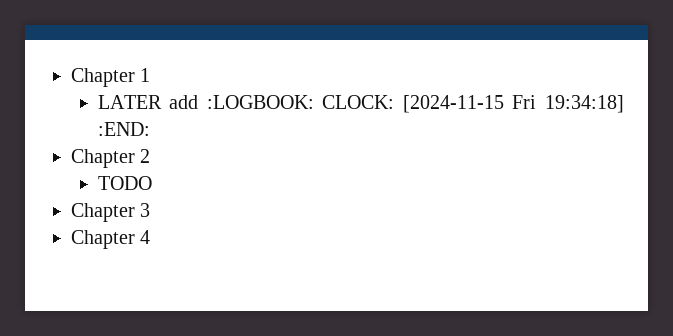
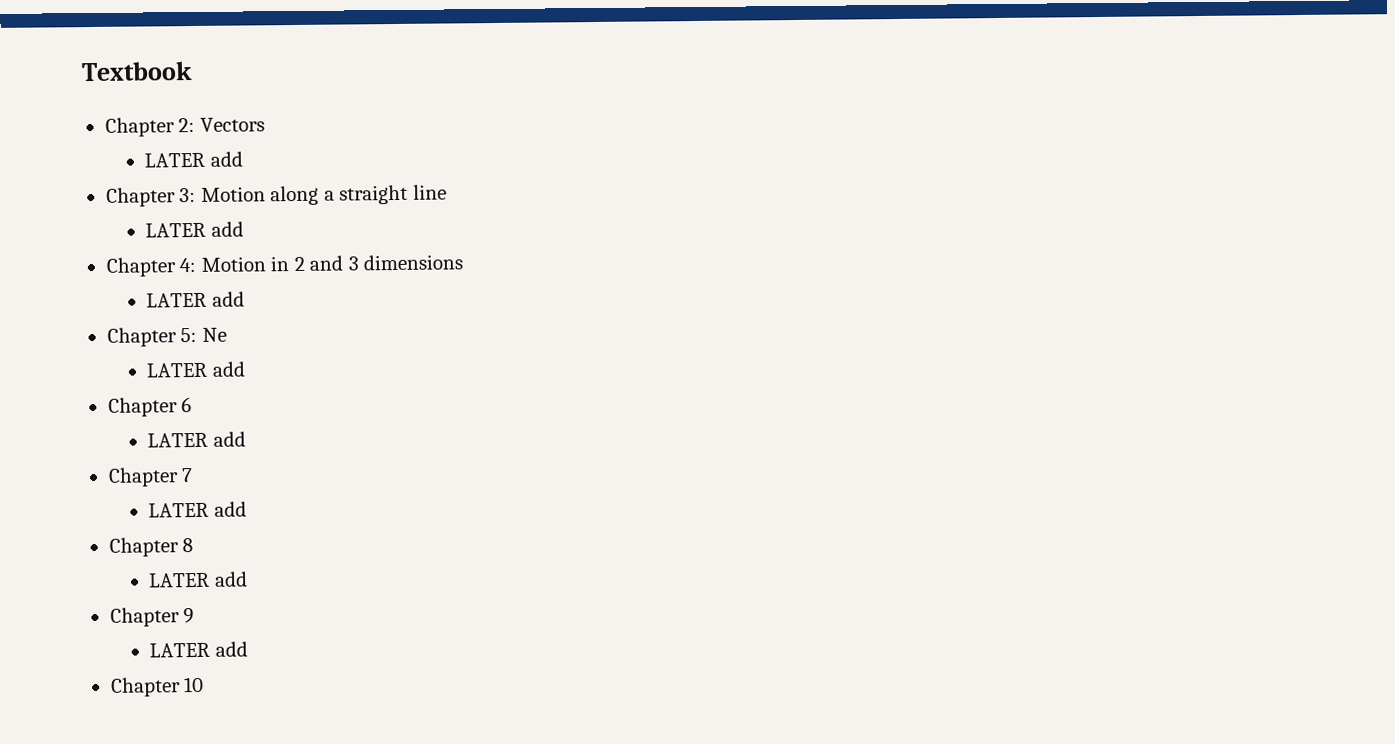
- Chapter 1
- LATER add :LOGBOOK: CLOCK: [2024-11-15 Fri 19:34:18] :END:
- Chapter 2
- TODO
- Chapter 3
- Chapter 4
+ Textbook
+ Chapter 2: Vectors
+ LATER add
+ Chapter 3: Motion along a straight line
+ LATER add
+ Chapter 4: Motion in 2 and 3 dimensions
+ LATER add
+ Chapter 5: Ne
+ LATER add
+ Chapter 6
+ LATER add
+ Chapter 7
+ LATER add
+ Chapter 8
+ LATER add
+ Chapter 9
+ LATER add
+ Chapter 10

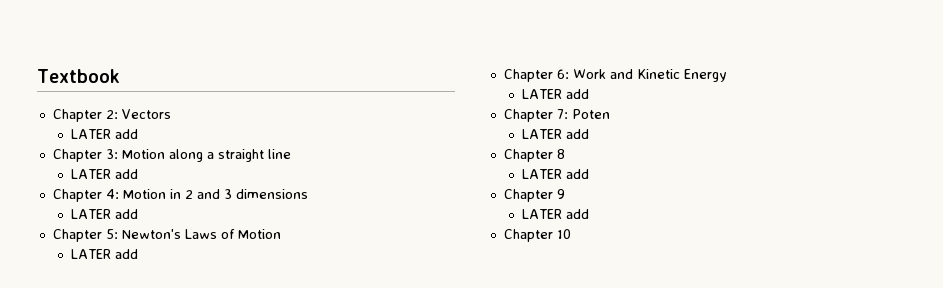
- Chapter 5: Ne
+ Chapter 5: Newton's Laws of Motion
  LATER add
- Chapter 6
+ Chapter 6: Work and Kinetic Energy
  LATER add
- Chapter 7
+ Chapter 7: Poten

